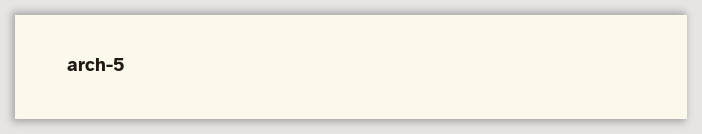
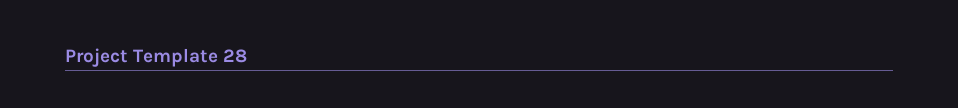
- arch-5
+ Project Template 28

